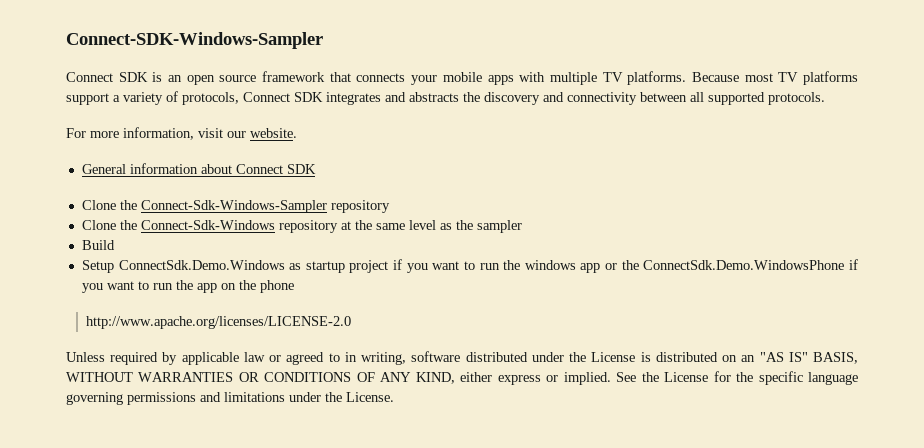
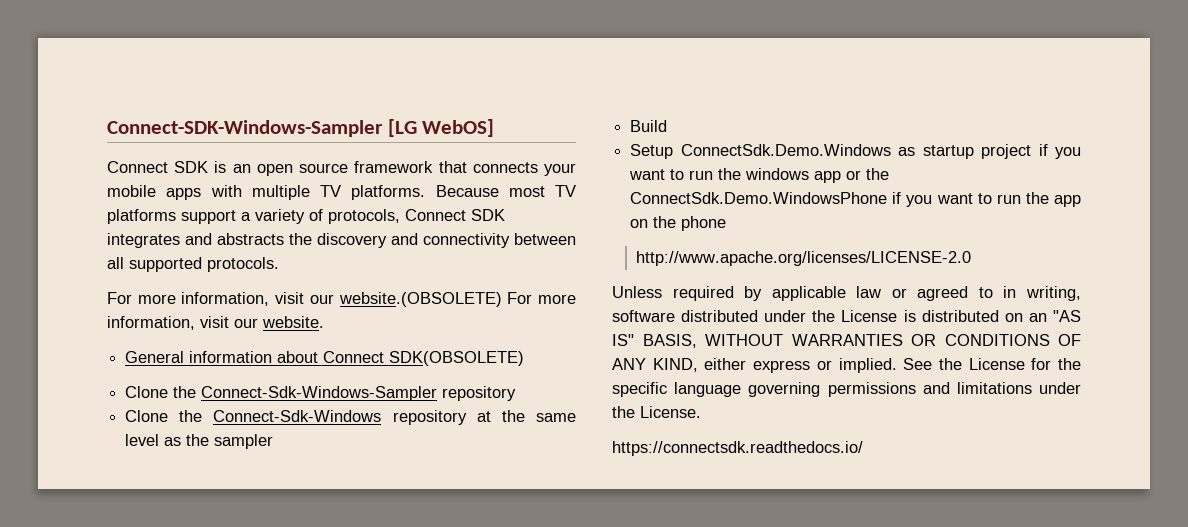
- Connect-SDK-Windows-Sampler
+ Connect-SDK-Windows-Sampler [LG WebOS]
- For more information, visit our website.
+ For more information, visit our website.(OBSOLETE) For more information, visit our website.
- General information about Connect SDK
+ General information about Connect SDK(OBSOLETE)
+ https://connectsdk.readthedocs.io/

